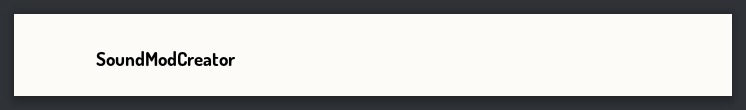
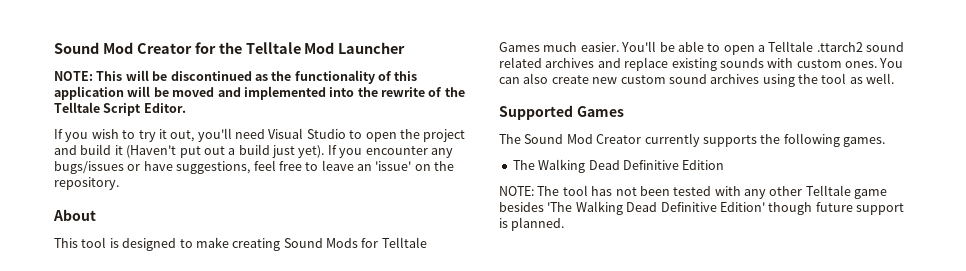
- SoundModCreator
+ Sound Mod Creator for the Telltale Mod Launcher
+ NOTE: This will be discontinued as the functionality of this application will be moved and implemented into the rewrite of the Telltale Script Editor.
+ If you wish to try it out, you'll need Visual Studio to open the project and build it (Haven't put out a build just yet). If you encounter any bugs/issues or have suggestions, feel free to leave an 'issue' on the repository.
+ About
+ This tool is designed to make creating Sound Mods for Telltale Games much easier. You'll be able to open a Telltale .ttarch2 sound related archives and replace existing sounds with custom ones. You can also create new custom sound archives using the tool as well.
+ Supported Games
+ The Sound Mod Creator currently supports the following games.
+ The Walking Dead Definitive Edition
+ NOTE: The tool has not been tested with any other Telltale game besides 'The Walking Dead Definitive Edition' though future support is planned.

